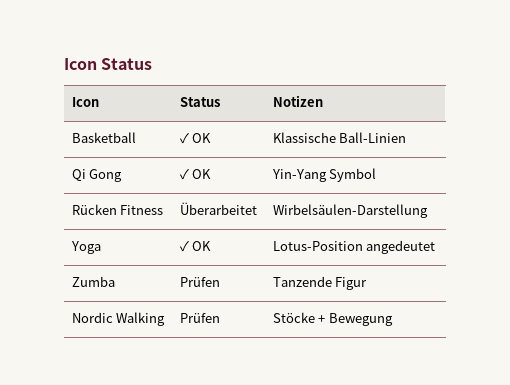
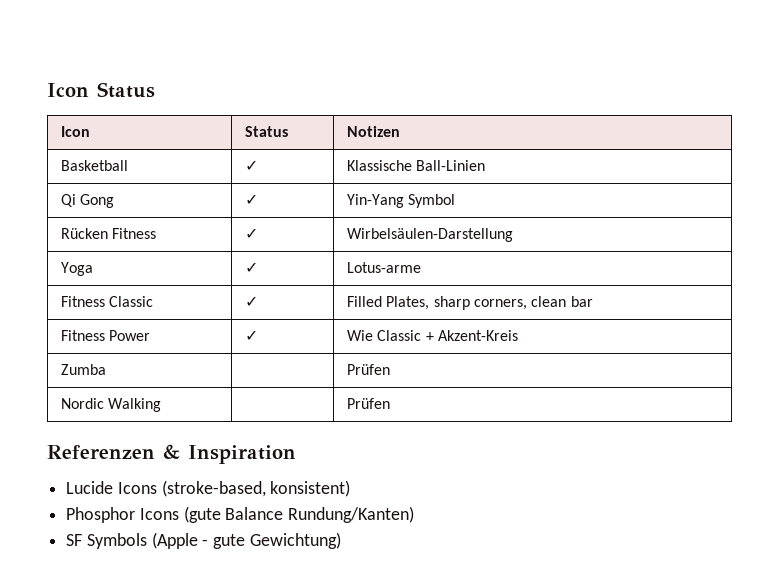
- Basketball | ✓ OK | Klassische Ball-Linien
+ Basketball | ✓ | Klassische Ball-Linien
- Qi Gong | ✓ OK | Yin-Yang Symbol
+ Qi Gong | ✓ | Yin-Yang Symbol
- Rücken Fitness | Überarbeitet | Wirbelsäulen-Darstellung
+ Rücken Fitness | ✓ | Wirbelsäulen-Darstellung
- Yoga | ✓ OK | Lotus-Position angedeutet
+ Yoga | ✓ | Lotus-arme
+ Fitness Classic | ✓ | Filled Plates, sharp corners, clean bar
+ Fitness Power | ✓ | Wie Classic + Akzent-Kreis
- Zumba | Prüfen | Tanzende Figur
+ Zumba | | Prüfen
- Nordic Walking | Prüfen | Stöcke + Bewegung
+ Nordic Walking | | Prüfen
+ Referenzen & Inspiration
+ Lucide Icons (stroke-based, konsistent)
+ Phosphor Icons (gute Balance Rundung/Kanten)
+ SF Symbols (Apple - gute Gewichtung)

